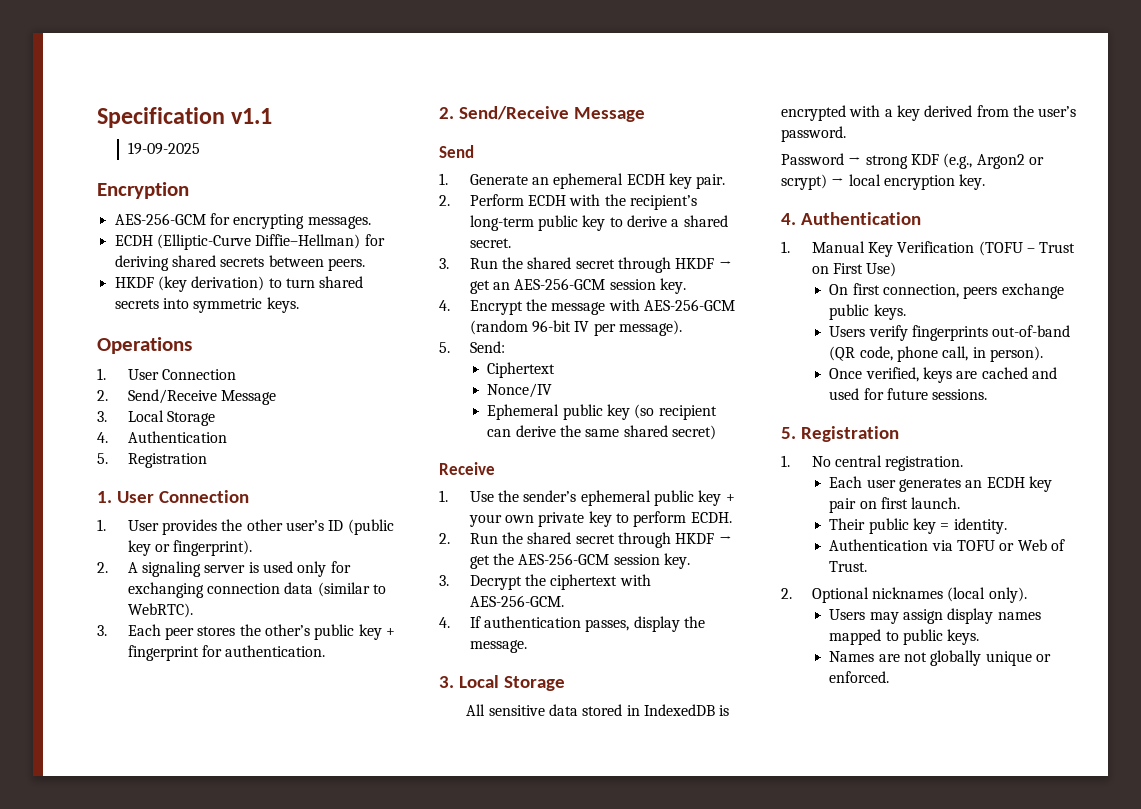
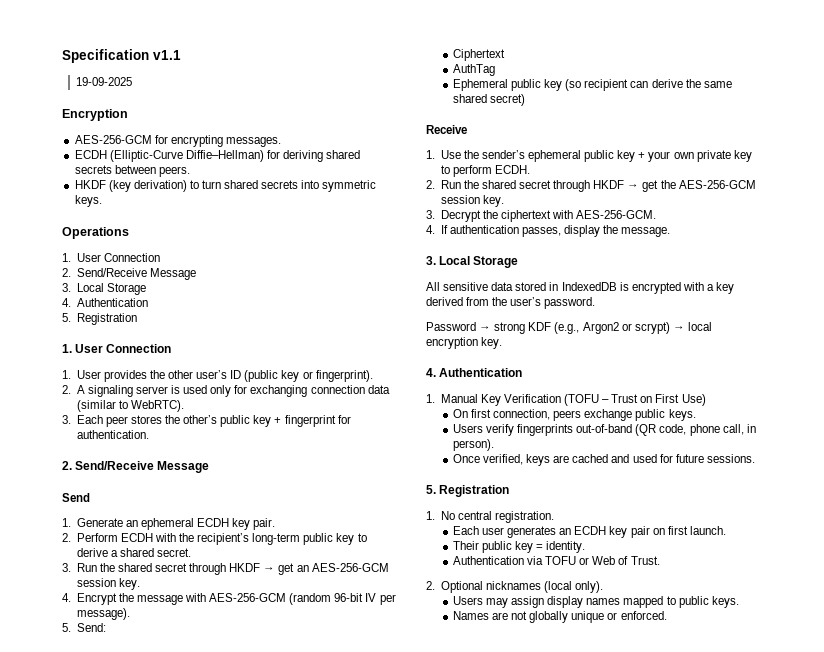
- Nonce/IV
+ AuthTag

